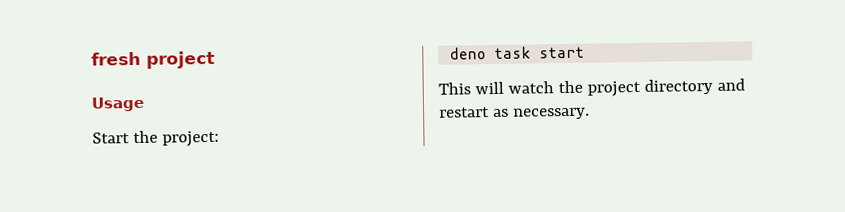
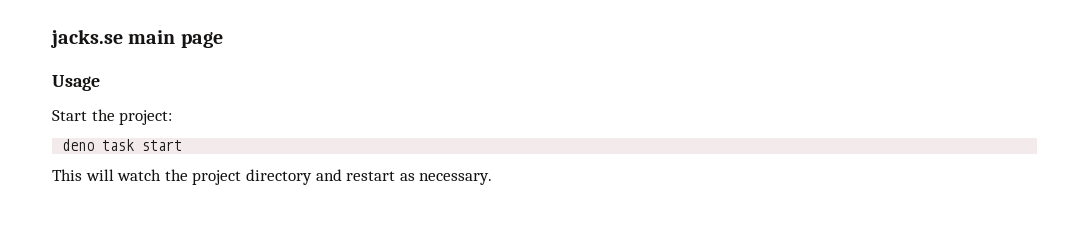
- fresh project
+ jacks.se main page

